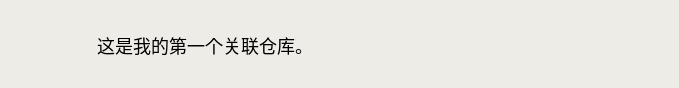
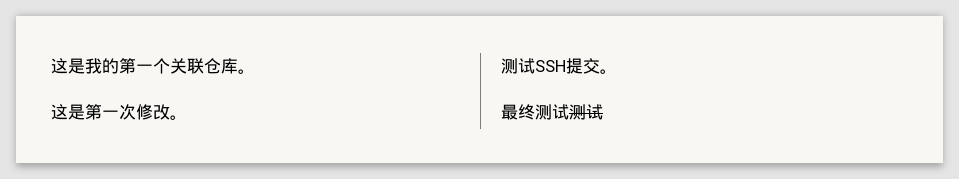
+ 这是第一次修改。
+ 测试SSH提交。
+ 最终测试测试

